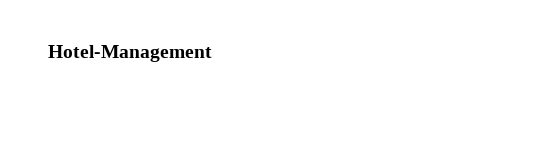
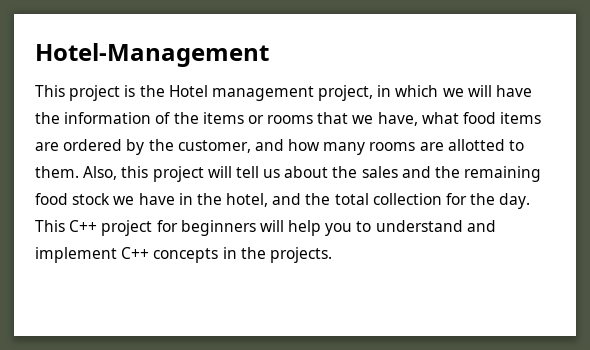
+ This project is the Hotel management project, in which we will have the information of the items or rooms that we have, what food items are ordered by the customer, and how many rooms are allotted to them. Also, this project will tell us about the sales and the remaining food stock we have in the hotel, and the total collection for the day. This C++ project for beginners will help you to understand and implement C++ concepts in the projects.

